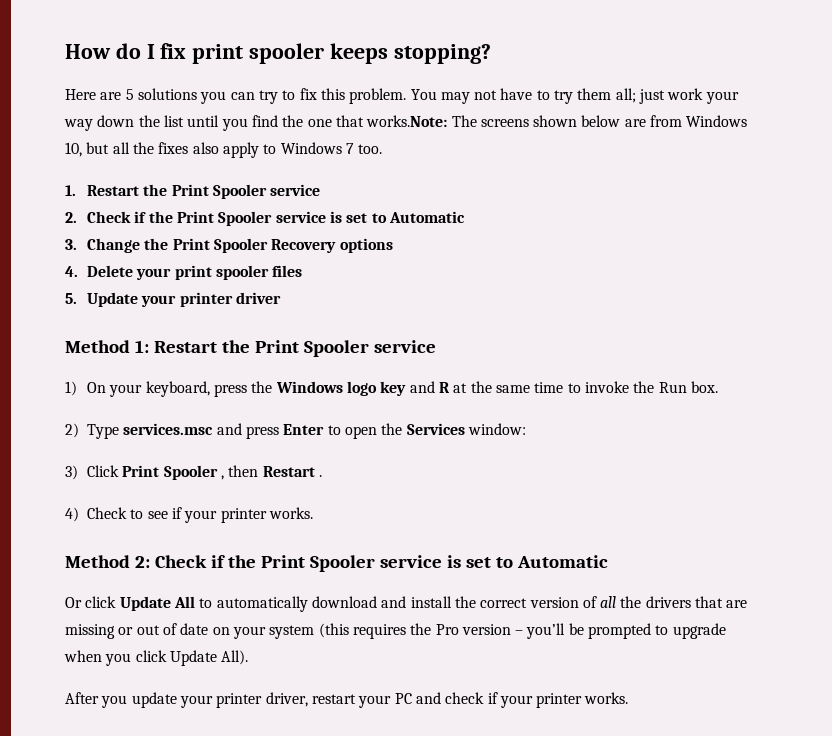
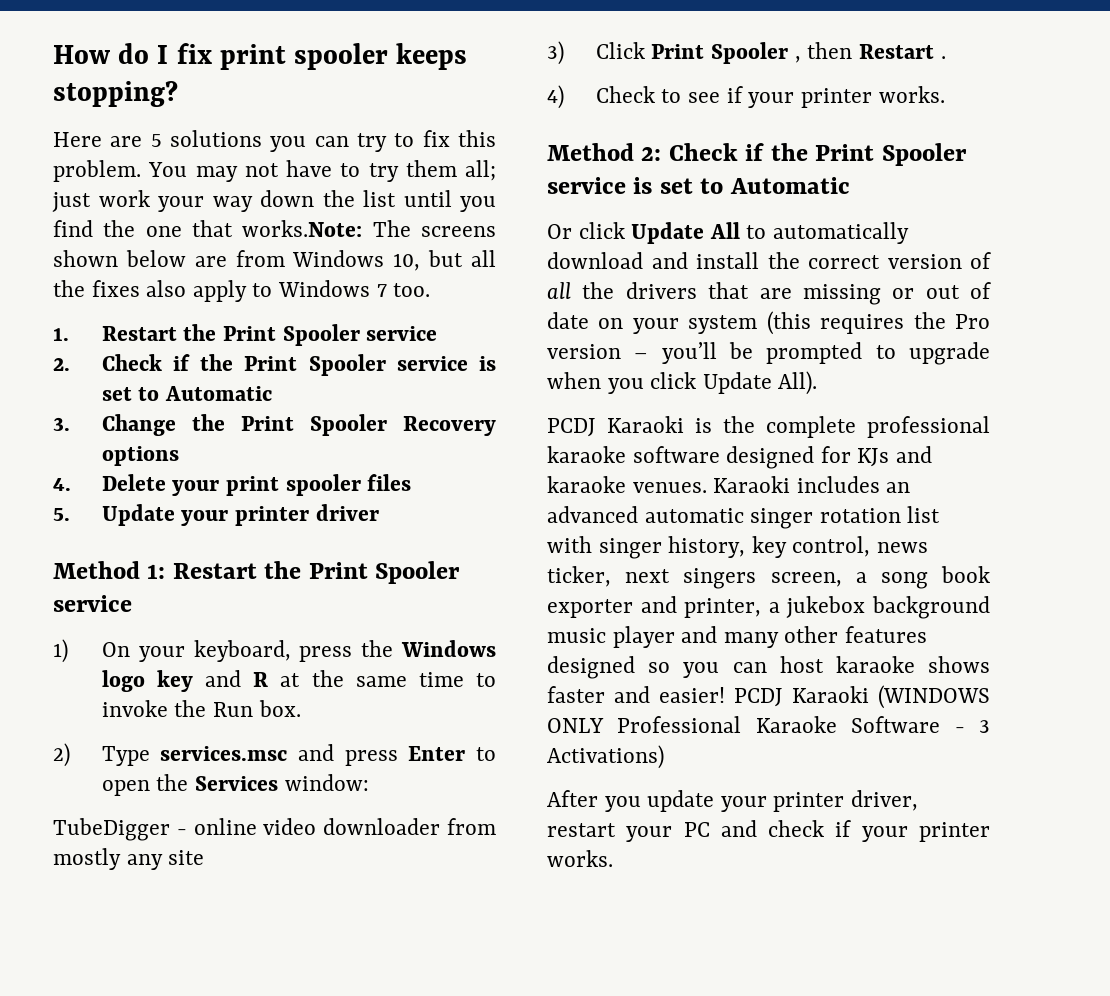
+ TubeDigger - online video downloader from mostly any site
+ PCDJ Karaoki is the complete professional karaoke software designed for KJs and karaoke venues. Karaoki includes an advanced automatic singer rotation list with singer history, key control, news ticker, next singers screen, a song book exporter and printer, a jukebox background music player and many other features designed so you can host karaoke shows faster and easier! PCDJ Karaoki (WINDOWS ONLY Professional Karaoke Software - 3 Activations)

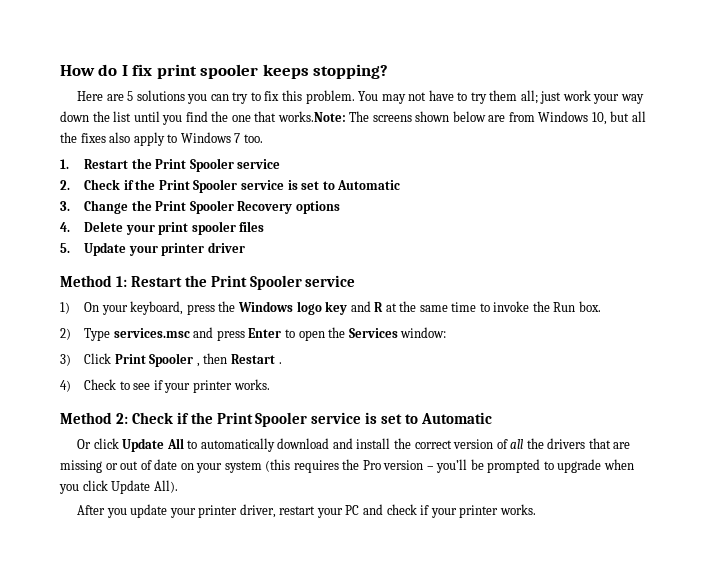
- TubeDigger - online video downloader from mostly any site
- PCDJ Karaoki is the complete professional karaoke software designed for KJs and karaoke venues. Karaoki includes an advanced automatic singer rotation list with singer history, key control, news ticker, next singers screen, a song book exporter and printer, a jukebox background music player and many other features designed so you can host karaoke shows faster and easier! PCDJ Karaoki (WINDOWS ONLY Professional Karaoke Software - 3 Activations)

